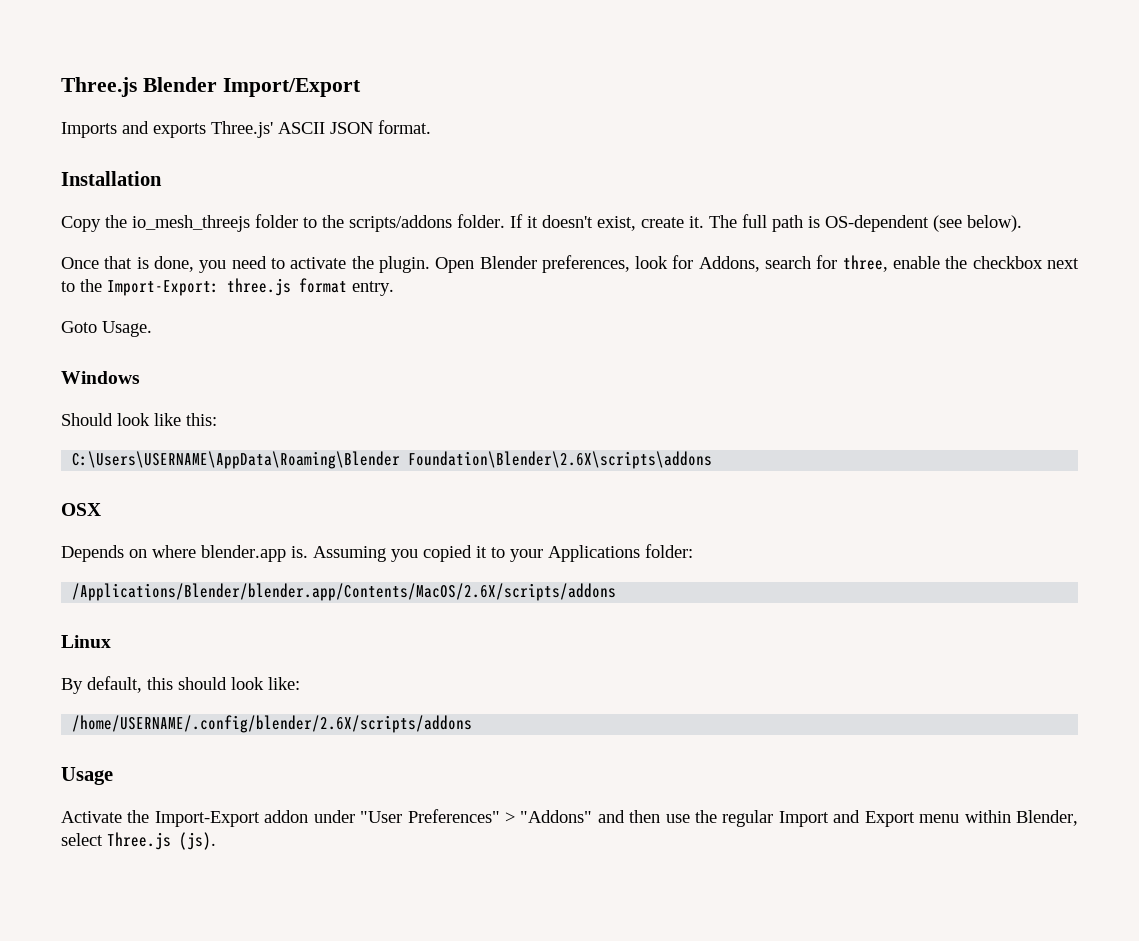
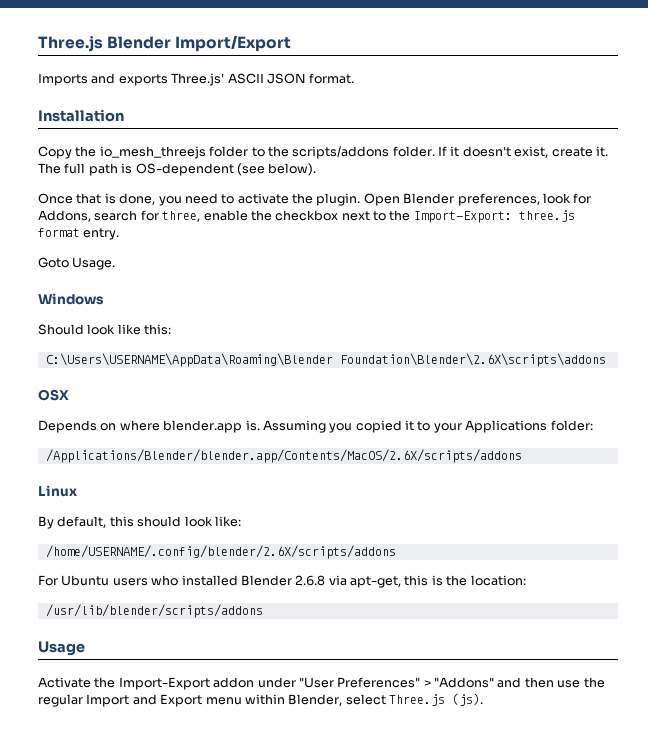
+ For Ubuntu users who installed Blender 2.6.8 via apt-get, this is the location:
+ /usr/lib/blender/scripts/addons

